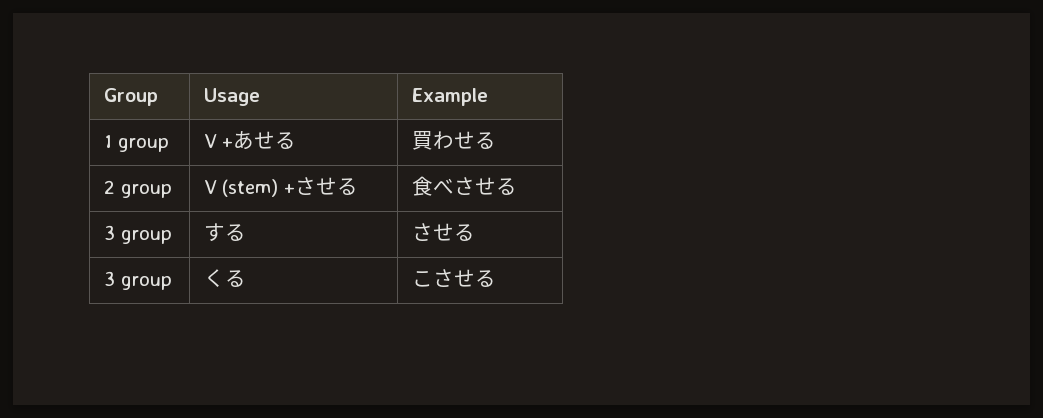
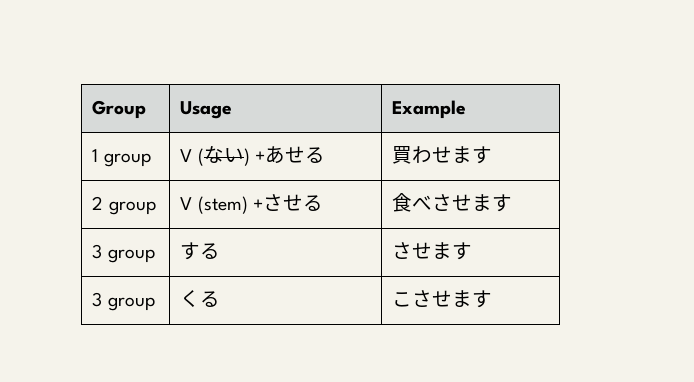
- 1 group | V +あせる | 買わせる
+ 1 group | V (ない) +あせる | 買わせます
- 2 group | V (stem) +させる | 食べさせる
+ 2 group | V (stem) +させる | 食べさせます
- 3 group | する | させる
+ 3 group | する | させます
- 3 group | くる | こさせる
+ 3 group | くる | こさせます

